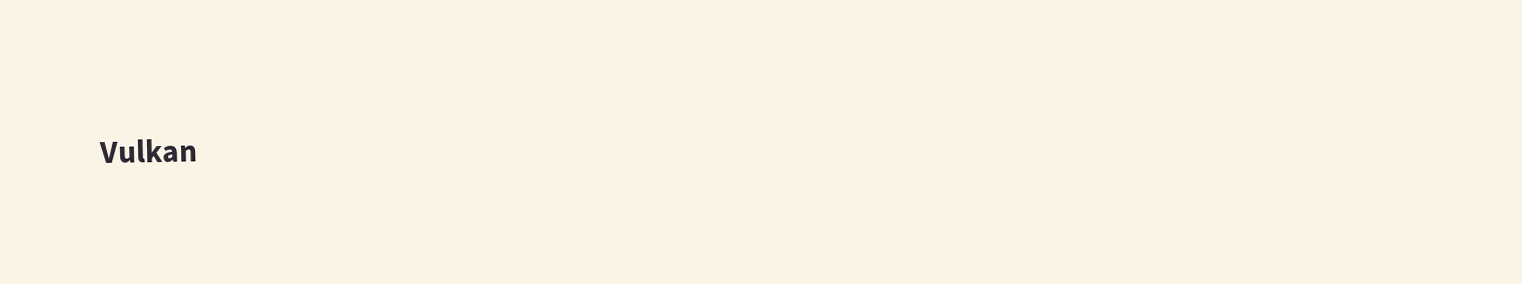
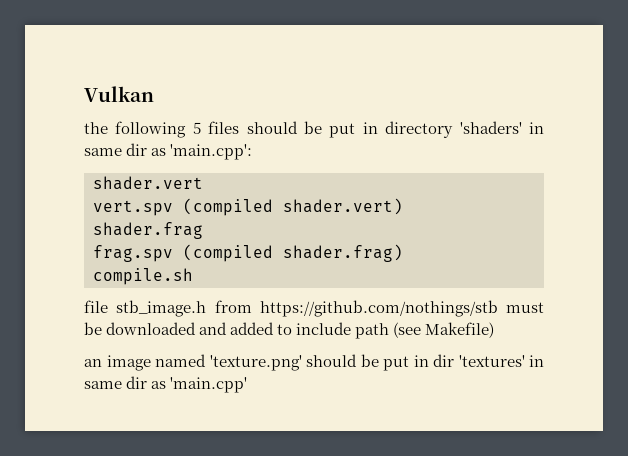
+ the following 5 files should be put in directory 'shaders' in same dir as 'main.cpp':
+ shader.vert
+ vert.spv (compiled shader.vert)
+ shader.frag
+ frag.spv (compiled shader.frag)
+ compile.sh
+ file stb_image.h from https://github.com/nothings/stb must be downloaded and added to include path (see Makefile)
+ an image named 'texture.png' should be put in dir 'textures' in same dir as 'main.cpp'

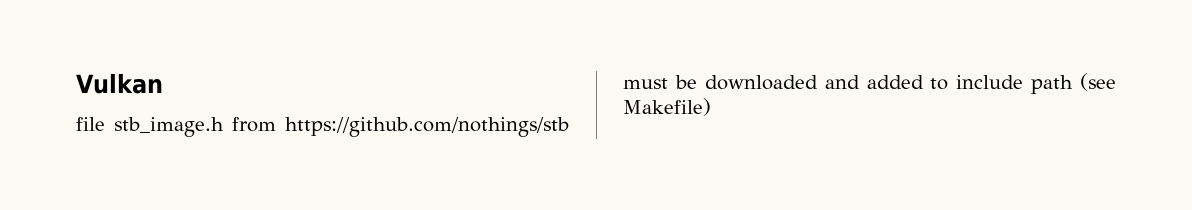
- the following 5 files should be put in directory 'shaders' in same dir as 'main.cpp':
- shader.vert
- vert.spv (compiled shader.vert)
- shader.frag
- frag.spv (compiled shader.frag)
- compile.sh
- an image named 'texture.png' should be put in dir 'textures' in same dir as 'main.cpp'

